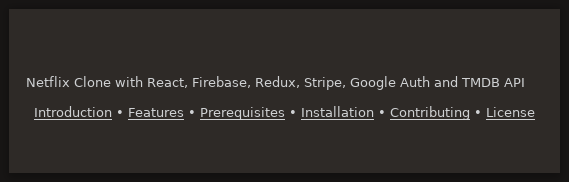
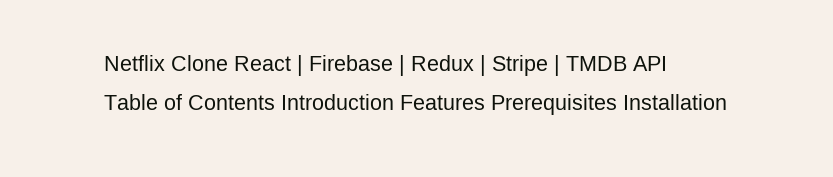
- Netflix Clone with React, Firebase, Redux, Stripe, Google Auth and TMDB API
- Introduction • Features • Prerequisites • Installation • Contributing • License
+ Netflix Clone React | Firebase | Redux | Stripe | TMDB API
+ Table of Contents Introduction Features Prerequisites Installation

